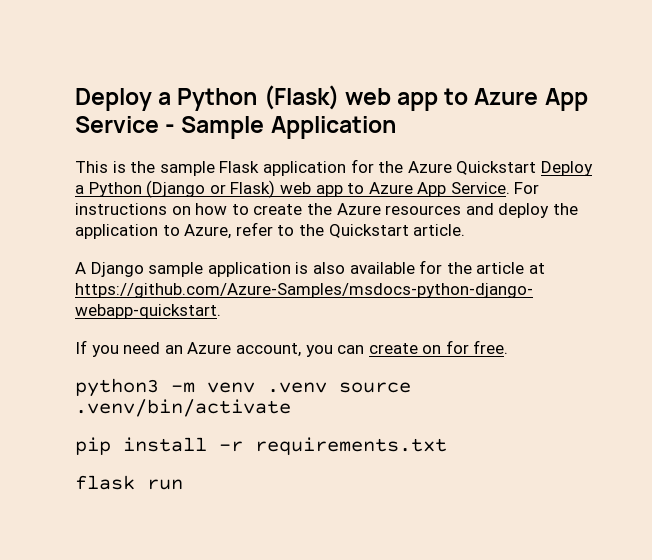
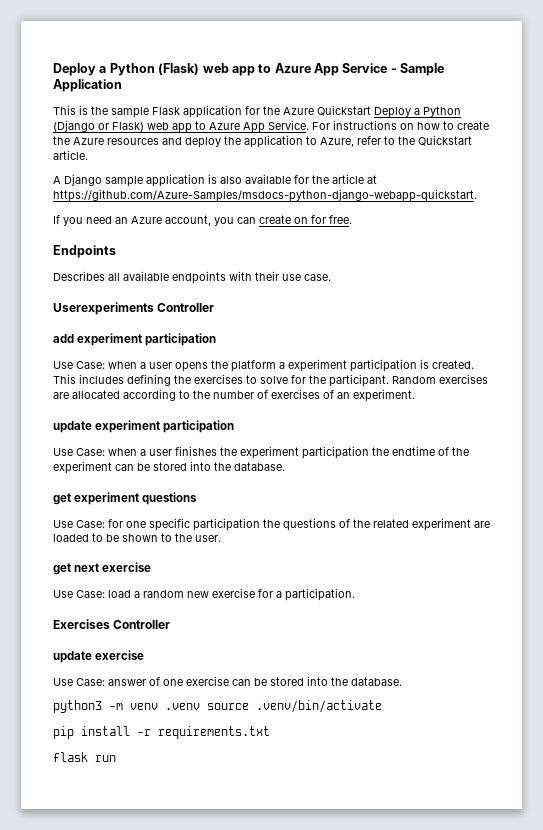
+ Endpoints
+ Describes all available endpoints with their use case.
+ Userexperiments Controller
+ add experiment participation
+ Use Case: when a user opens the platform a experiment participation is created. This includes defining the exercises to solve for the participant. Random exercises are allocated according to the number of exercises of an experiment.
+ update experiment participation
+ Use Case: when a user finishes the experiment participation the endtime of the experiment can be stored into the database.
+ get experiment questions
+ Use Case: for one specific participation the questions of the related experiment are loaded to be shown to the user.
+ get next exercise
+ Use Case: load a random new exercise for a participation.
+ Exercises Controller
+ update exercise
+ Use Case: answer of one exercise can be stored into the database.

